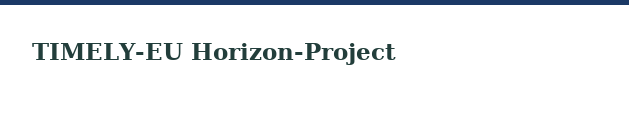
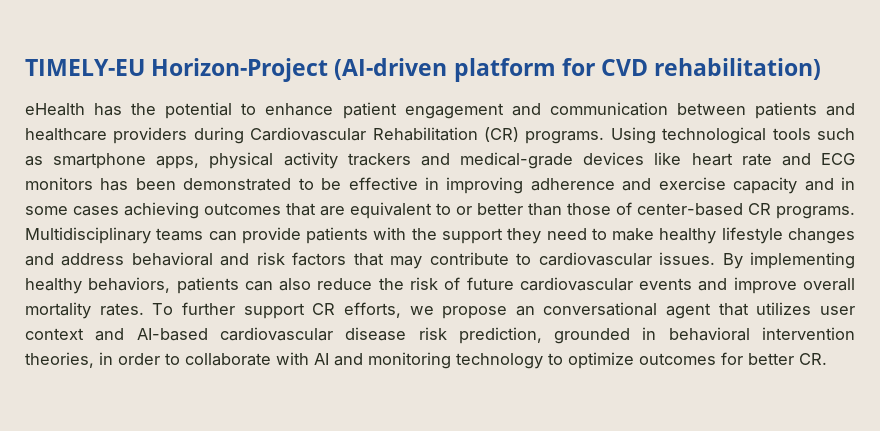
- TIMELY-EU Horizon-Project
+ TIMELY-EU Horizon-Project (AI-driven platform for CVD rehabilitation)
+ eHealth has the potential to enhance patient engagement and communication between patients and healthcare providers during Cardiovascular Rehabilitation (CR) programs. Using technological tools such as smartphone apps, physical activity trackers and medical-grade devices like heart rate and ECG monitors has been demonstrated to be effective in improving adherence and exercise capacity and in some cases achieving outcomes that are equivalent to or better than those of center-based CR programs. Multidisciplinary teams can provide patients with the support they need to make healthy lifestyle changes and address behavioral and risk factors that may contribute to cardiovascular issues. By implementing healthy behaviors, patients can also reduce the risk of future cardiovascular events and improve overall mortality rates. To further support CR efforts, we propose an conversational agent that utilizes user context and AI-based cardiovascular disease risk prediction, grounded in behavioral intervention theories, in order to collaborate with AI and monitoring technology to optimize outcomes for better CR.

